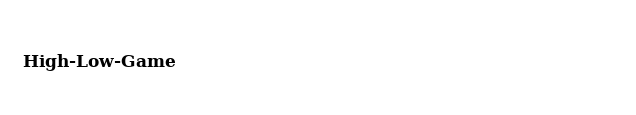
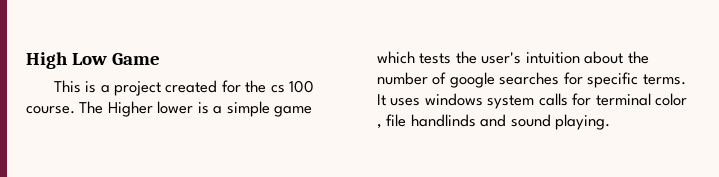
- High-Low-Game
+ High Low Game
+ This is a project created for the cs 100 course. The Higher lower is a simple game which tests the user's intuition about the number of google searches for specific terms. It uses windows system calls for terminal color , file handlinds and sound playing.

